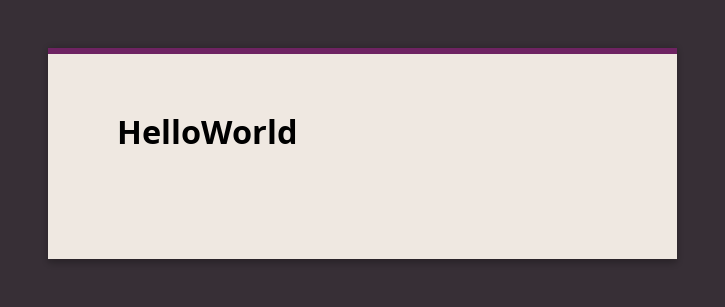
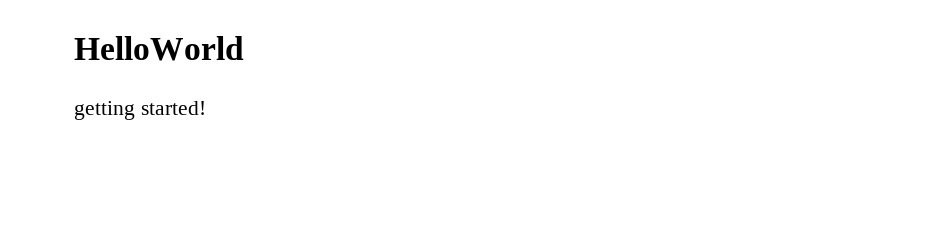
+ getting started!

